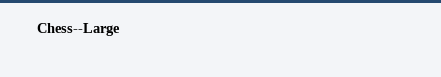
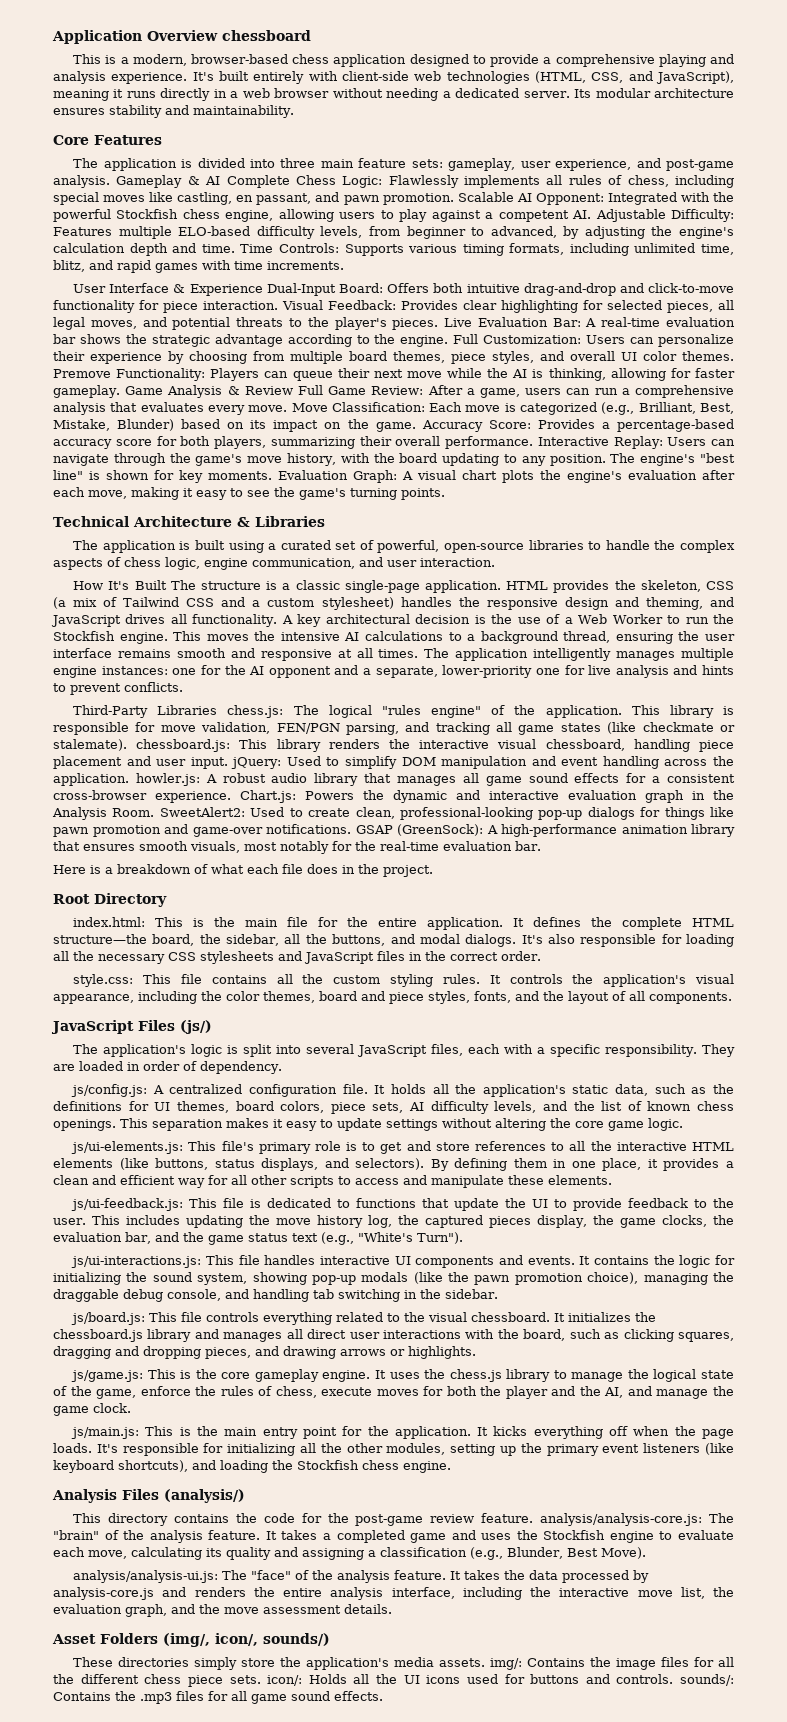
- Chess--Large
+ Application Overview chessboard
+ This is a modern, browser-based chess application designed to provide a comprehensive playing and analysis experience. It's built entirely with client-side web technologies (HTML, CSS, and JavaScript), meaning it runs directly in a web browser without needing a dedicated server. Its modular architecture ensures stability and maintainability.
+ Core Features
+ The application is divided into three main feature sets: gameplay, user experience, and post-game analysis. Gameplay & AI Complete Chess Logic: Flawlessly implements all rules of chess, including special moves like castling, en passant, and pawn promotion. Scalable AI Opponent: Integrated with the powerful Stockfish chess engine, allowing users to play against a competent AI. Adjustable Difficulty: Features multiple ELO-based difficulty levels, from beginner to advanced, by adjusting the engine's calculation depth and time. Time Controls: Supports various timing formats, including unlimited time, blitz, and rapid games with time increments.
+ User Interface & Experience Dual-Input Board: Offers both intuitive drag-and-drop and click-to-move functionality for piece interaction. Visual Feedback: Provides clear highlighting for selected pieces, all legal moves, and potential threats to the player's pieces. Live Evaluation Bar: A real-time evaluation bar shows the strategic advantage according to the engine. Full Customization: Users can personalize their experience by choosing from multiple board themes, piece styles, and overall UI color themes. Premove Functionality: Players can queue their next move while the AI is thinking, allowing for faster gameplay. Game Analysis & Review Full Game Review: After a game, users can run a comprehensive analysis that evaluates every move. Move Classification: Each move is categorized (e.g., Brilliant, Best, Mistake, Blunder) based on its impact on the game. Accuracy Score: Provides a percentage-based accuracy score for both players, summarizing their overall performance. Interactive Replay: Users can navigate through the game's move history, with the board updating to any position. The engine's "best line" is shown for key moments. Evaluation Graph: A visual chart plots the engine's evaluation after each move, making it easy to see the game's turning points.
+ Technical Architecture & Libraries
+ The application is built using a curated set of powerful, open-source libraries to handle the complex aspects of chess logic, engine communication, and user interaction.
+ How It's Built The structure is a classic single-page application. HTML provides the skeleton, CSS (a mix of Tailwind CSS and a custom stylesheet) handles the responsive design and theming, and JavaScript drives all functionality. A key architectural decision is the use of a Web Worker to run the Stockfish engine. This moves the intensive AI calculations to a background thread, ensuring the user interface remains smooth and responsive at all times. The application intelligently manages multiple engine instances: one for the AI opponent and a separate, lower-priority one for live analysis and hints to prevent conflicts.
+ Third-Party Libraries chess.js: The logical "rules engine" of the application. This library is responsible for move validation, FEN/PGN parsing, and tracking all game states (like checkmate or stalemate). chessboard.js: This library renders the interactive visual chessboard, handling piece placement and user input. jQuery: Used to simplify DOM manipulation and event handling across the application. howler.js: A robust audio library that manages all game sound effects for a consistent cross-browser experience. Chart.js: Powers the dynamic and interactive evaluation graph in the Analysis Room. SweetAlert2: Used to create clean, professional-looking pop-up dialogs for things like pawn promotion and game-over notifications. GSAP (GreenSock): A high-performance animation library that ensures smooth visuals, most notably for the real-time evaluation bar.
+ Here is a breakdown of what each file does in the project.
+ Root Directory
+ index.html: This is the main file for the entire application. It defines the complete HTML structure—the board, the sidebar, all the buttons, and modal dialogs. It's also responsible for loading all the necessary CSS stylesheets and JavaScript files in the correct order.
+ style.css: This file contains all the custom styling rules. It controls the application's visual appearance, including the color themes, board and piece styles, fonts, and the layout of all components.
+ JavaScript Files (js/)
+ The application's logic is split into several JavaScript files, each with a specific responsibility. They are loaded in order of dependency.
+ js/config.js: A centralized configuration file. It holds all the application's static data, such as the definitions for UI themes, board colors, piece sets, AI difficulty levels, and the list of known chess openings. This separation makes it easy to update settings without altering the core game logic.
+ js/ui-elements.js: This file's primary role is to get and store references to all the interactive HTML elements (like buttons, status displays, and selectors). By defining them in one place, it provides a clean and efficient way for all other scripts to access and manipulate these elements.
+ js/ui-feedback.js: This file is dedicated to functions that update the UI to provide feedback to the user. This includes updating the move history log, the captured pieces display, the game clocks, the evaluation bar, and the game status text (e.g., "White's Turn").
+ js/ui-interactions.js: This file handles interactive UI components and events. It contains the logic for initializing the sound system, showing pop-up modals (like the pawn promotion choice), managing the draggable debug console, and handling tab switching in the sidebar.
+ js/board.js: This file controls everything related to the visual chessboard. It initializes the chessboard.js library and manages all direct user interactions with the board, such as clicking squares, dragging and dropping pieces, and drawing arrows or highlights.
+ js/game.js: This is the core gameplay engine. It uses the chess.js library to manage the logical state of the game, enforce the rules of chess, execute moves for both the player and the AI, and manage the game clock.
+ js/main.js: This is the main entry point for the application. It kicks everything off when the page loads. It's responsible for initializing all the other modules, setting up the primary event listeners (like keyboard shortcuts), and loading the Stockfish chess engine.
+ Analysis Files (analysis/)
+ This directory contains the code for the post-game review feature. analysis/analysis-core.js: The "brain" of the analysis feature. It takes a completed game and uses the Stockfish engine to evaluate each move, calculating its quality and assigning a classification (e.g., Blunder, Best Move).
+ analysis/analysis-ui.js: The "face" of the analysis feature. It takes the data processed by analysis-core.js and renders the entire analysis interface, including the interactive move list, the evaluation graph, and the move assessment details.
+ Asset Folders (img/, icon/, sounds/)
+ These directories simply store the application's media assets. img/: Contains the image files for all the different chess piece sets. icon/: Holds all the UI icons used for buttons and controls. sounds/: Contains the .mp3 files for all game sound effects.

